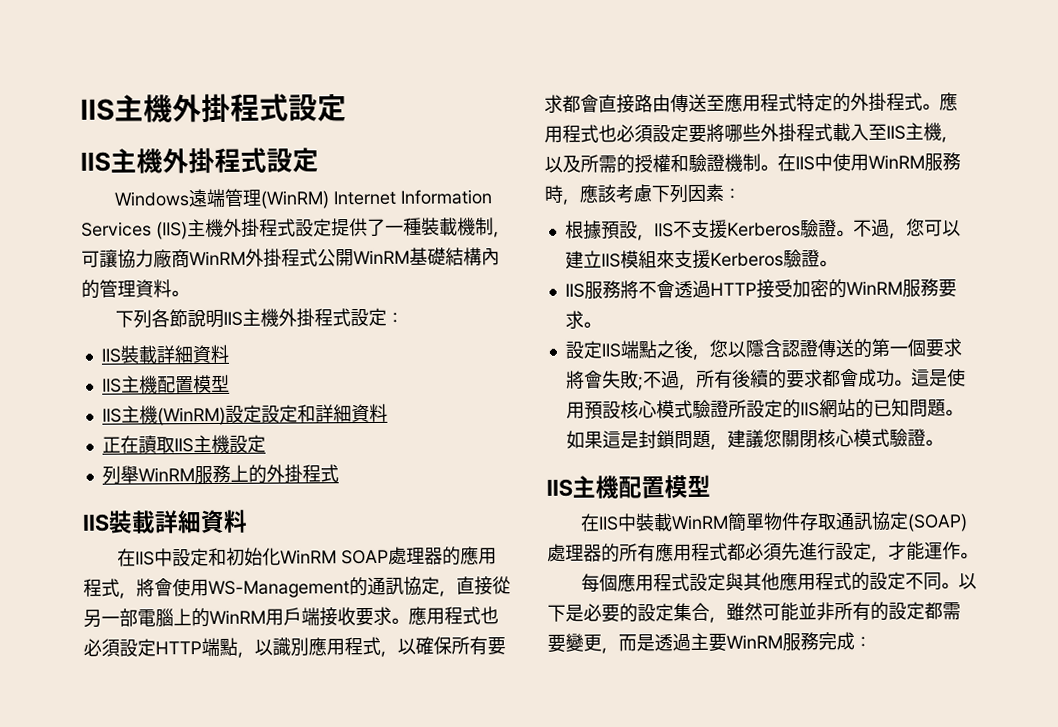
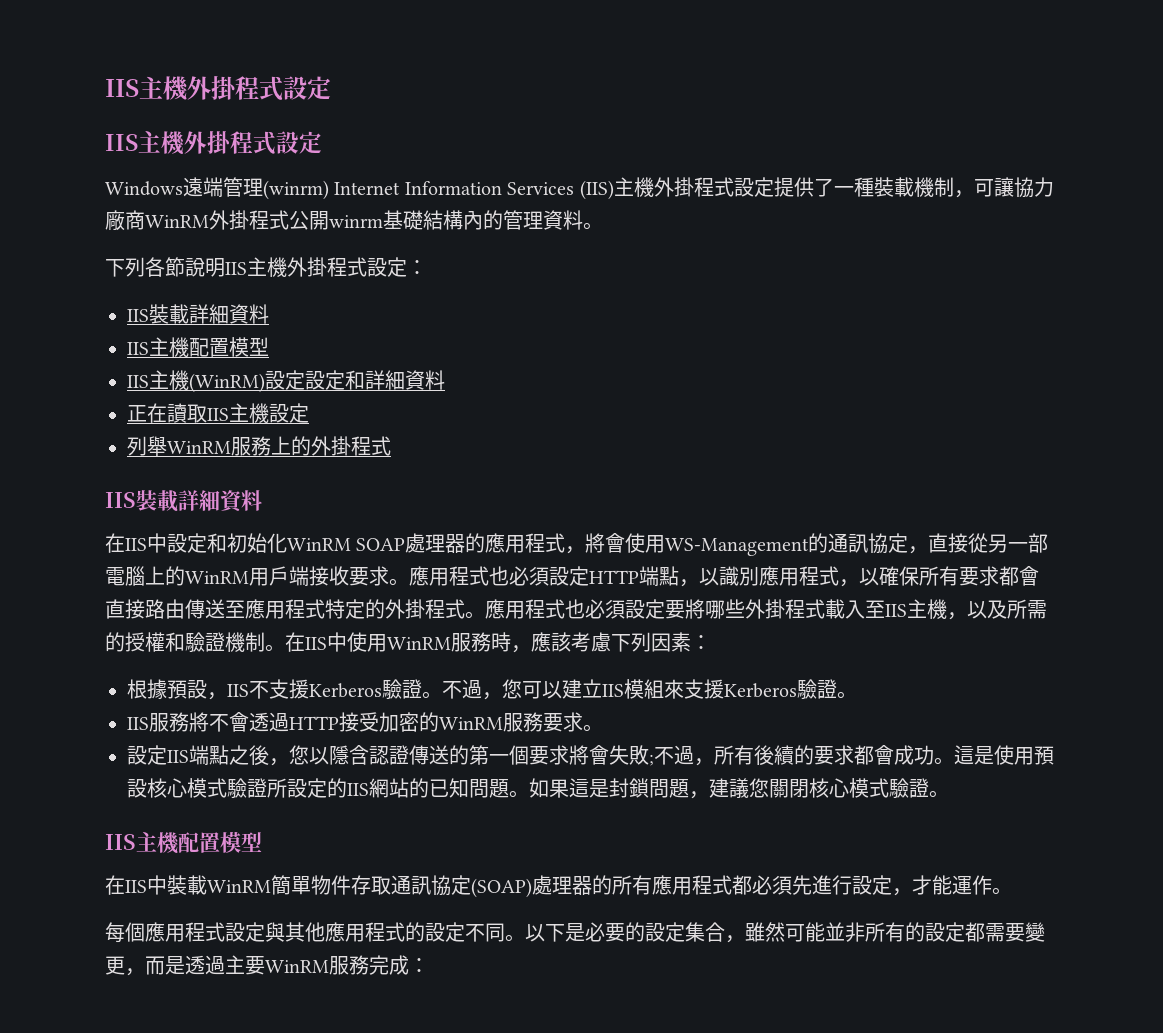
- Windows遠端管理(WinRM) Internet Information Services (IIS)主機外掛程式設定提供了一種裝載機制，可讓協力廠商WinRM外掛程式公開WinRM基礎結構內的管理資料。
+ Windows遠端管理(winrm) Internet Information Services (IIS)主機外掛程式設定提供了一種裝載機制，可讓協力廠商WinRM外掛程式公開winrm基礎結構內的管理資料。

